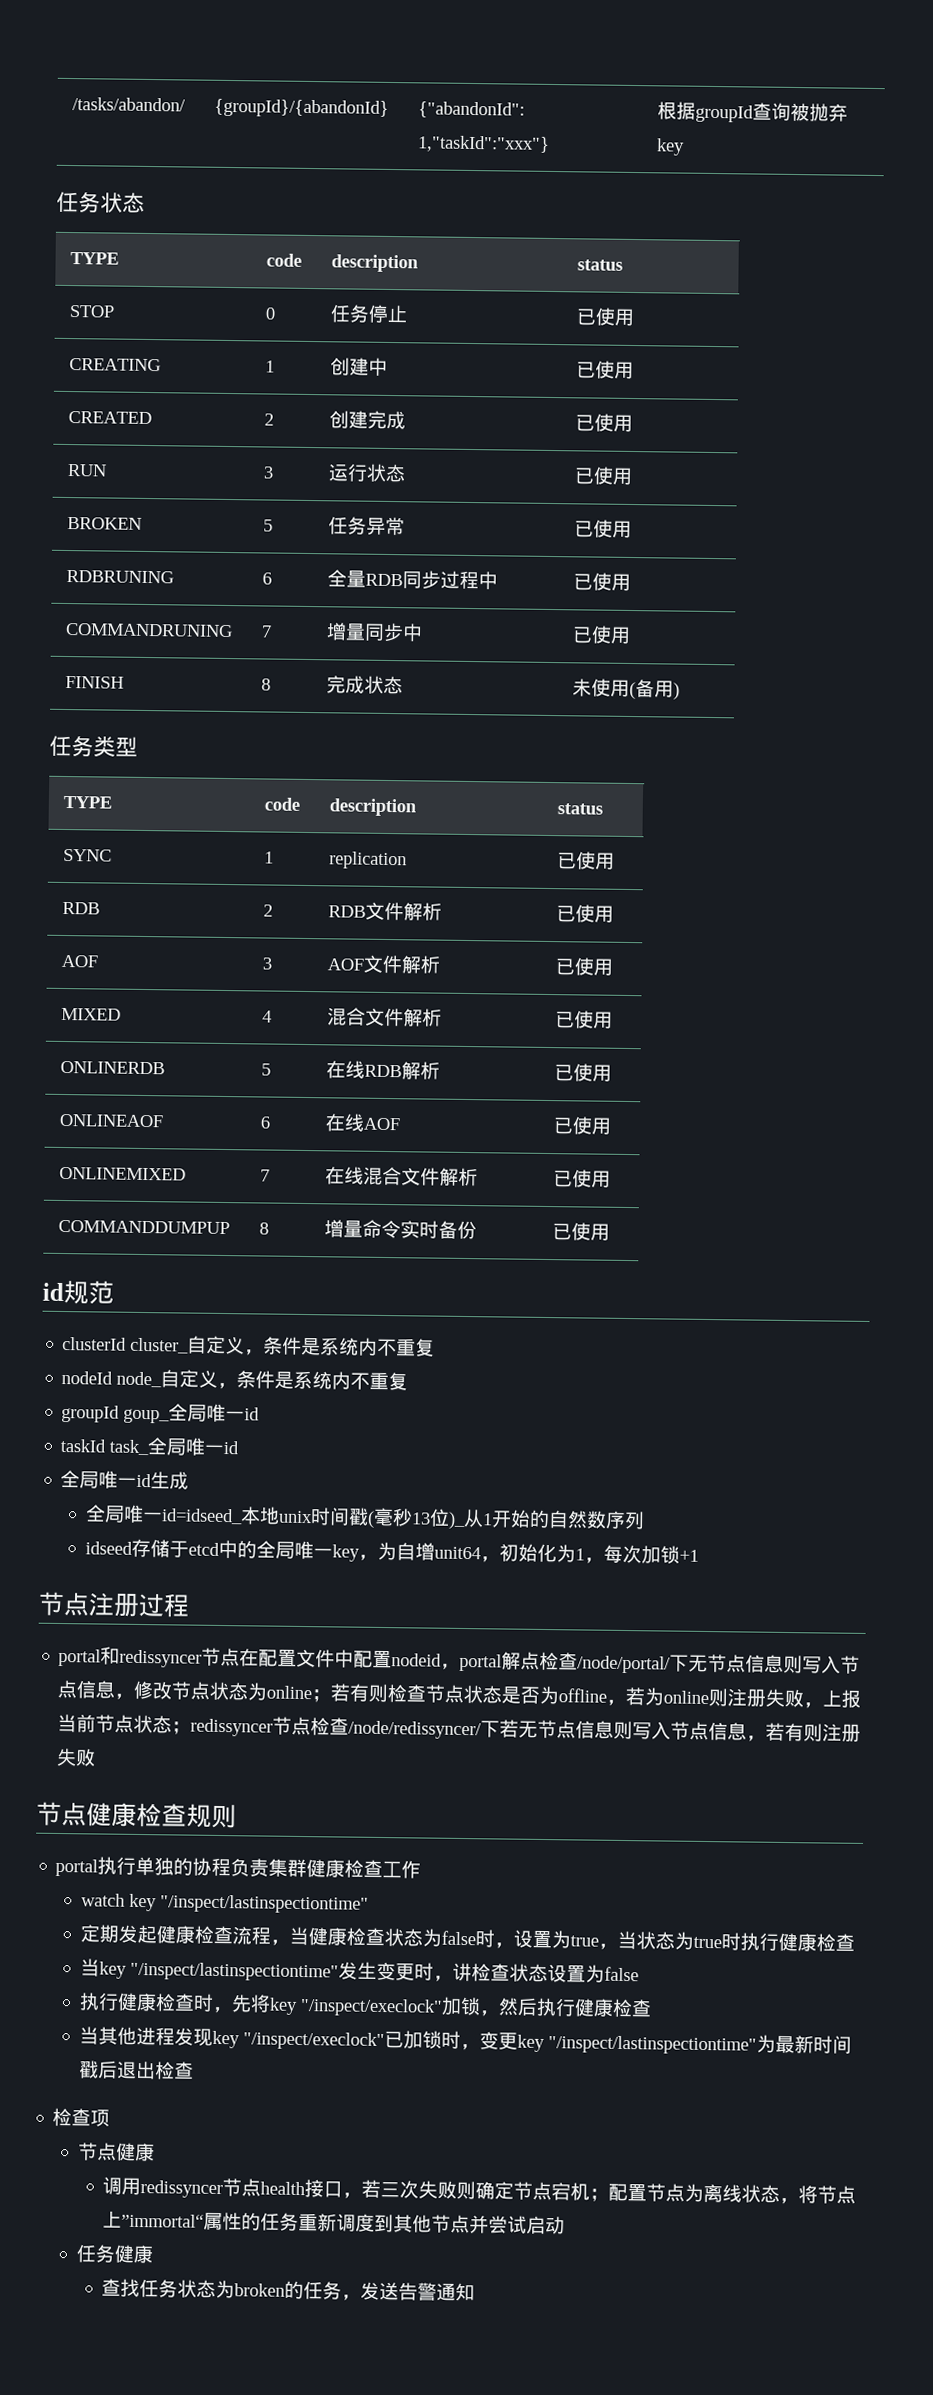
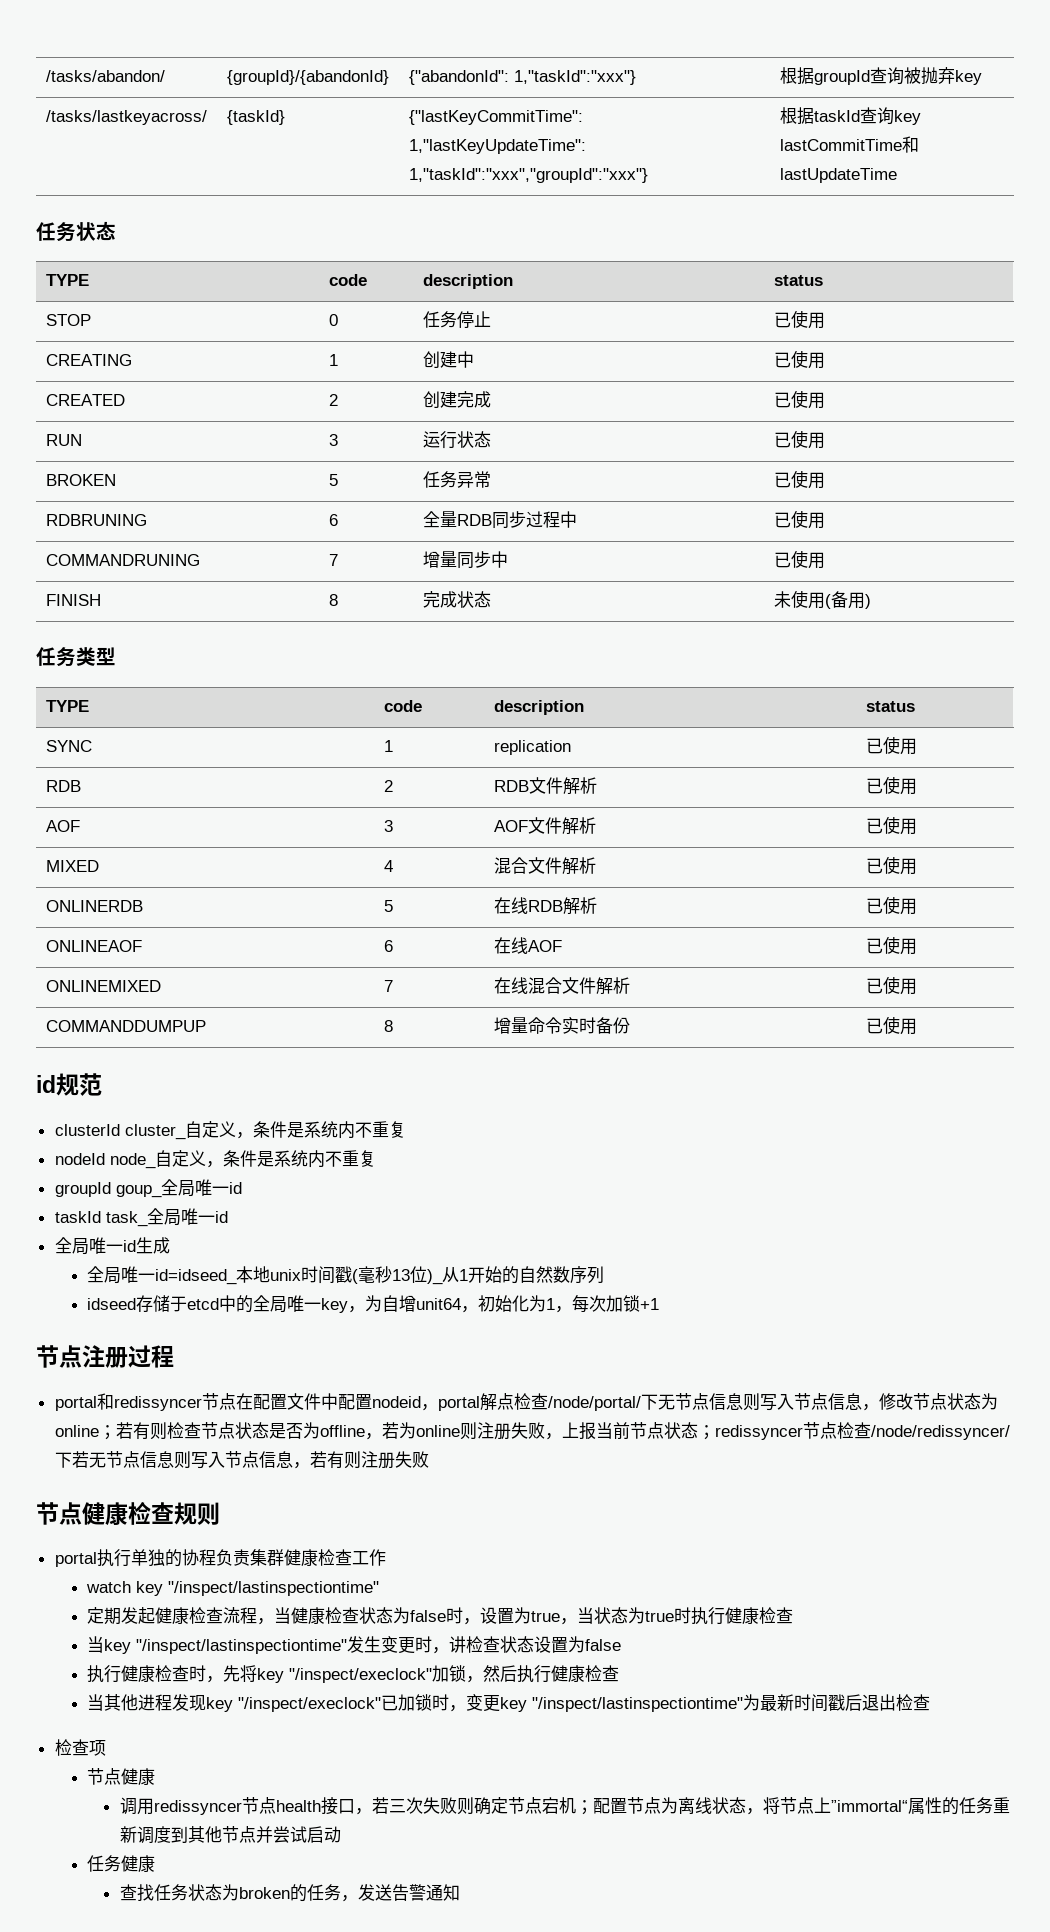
+ /tasks/lastkeyacross/ | {taskId} | {"lastKeyCommitTime": 1,"lastKeyUpdateTime": 1,"taskId":"xxx","groupId":"xxx"} | 根据taskId查询key lastCommitTime和lastUpdateTime

